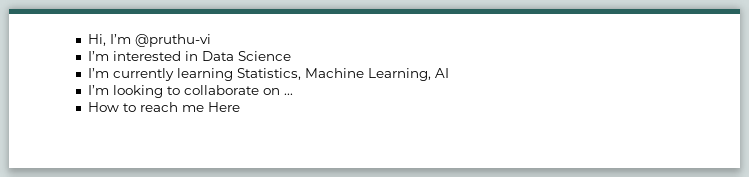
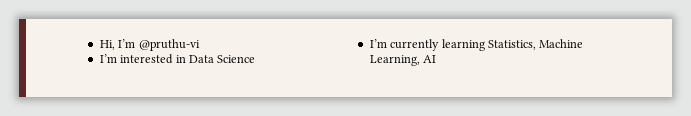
- I’m looking to collaborate on ...
- How to reach me Here

